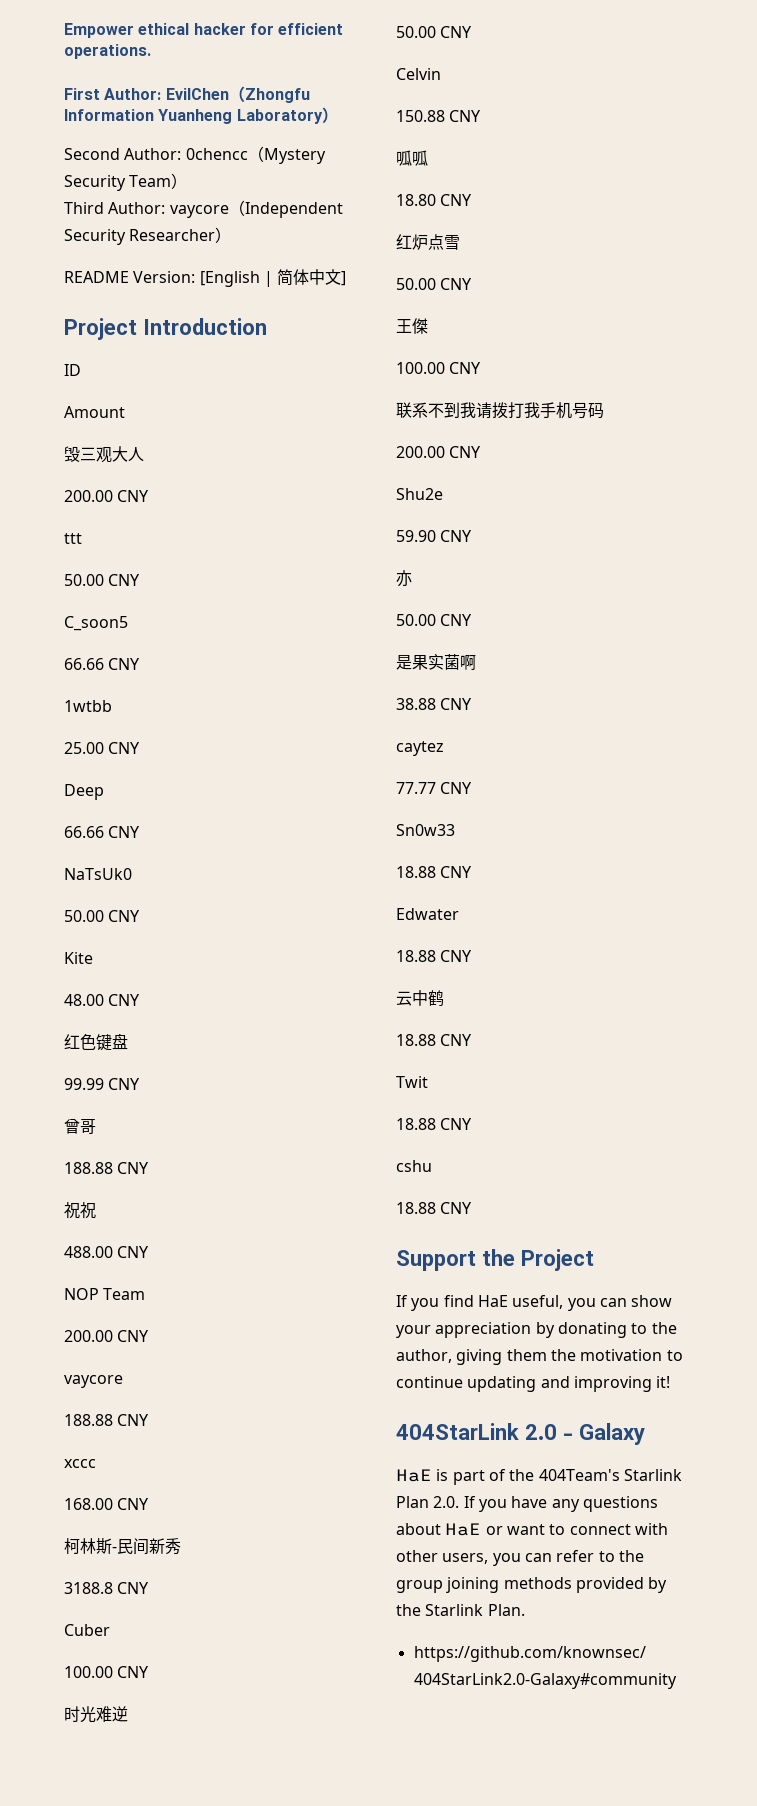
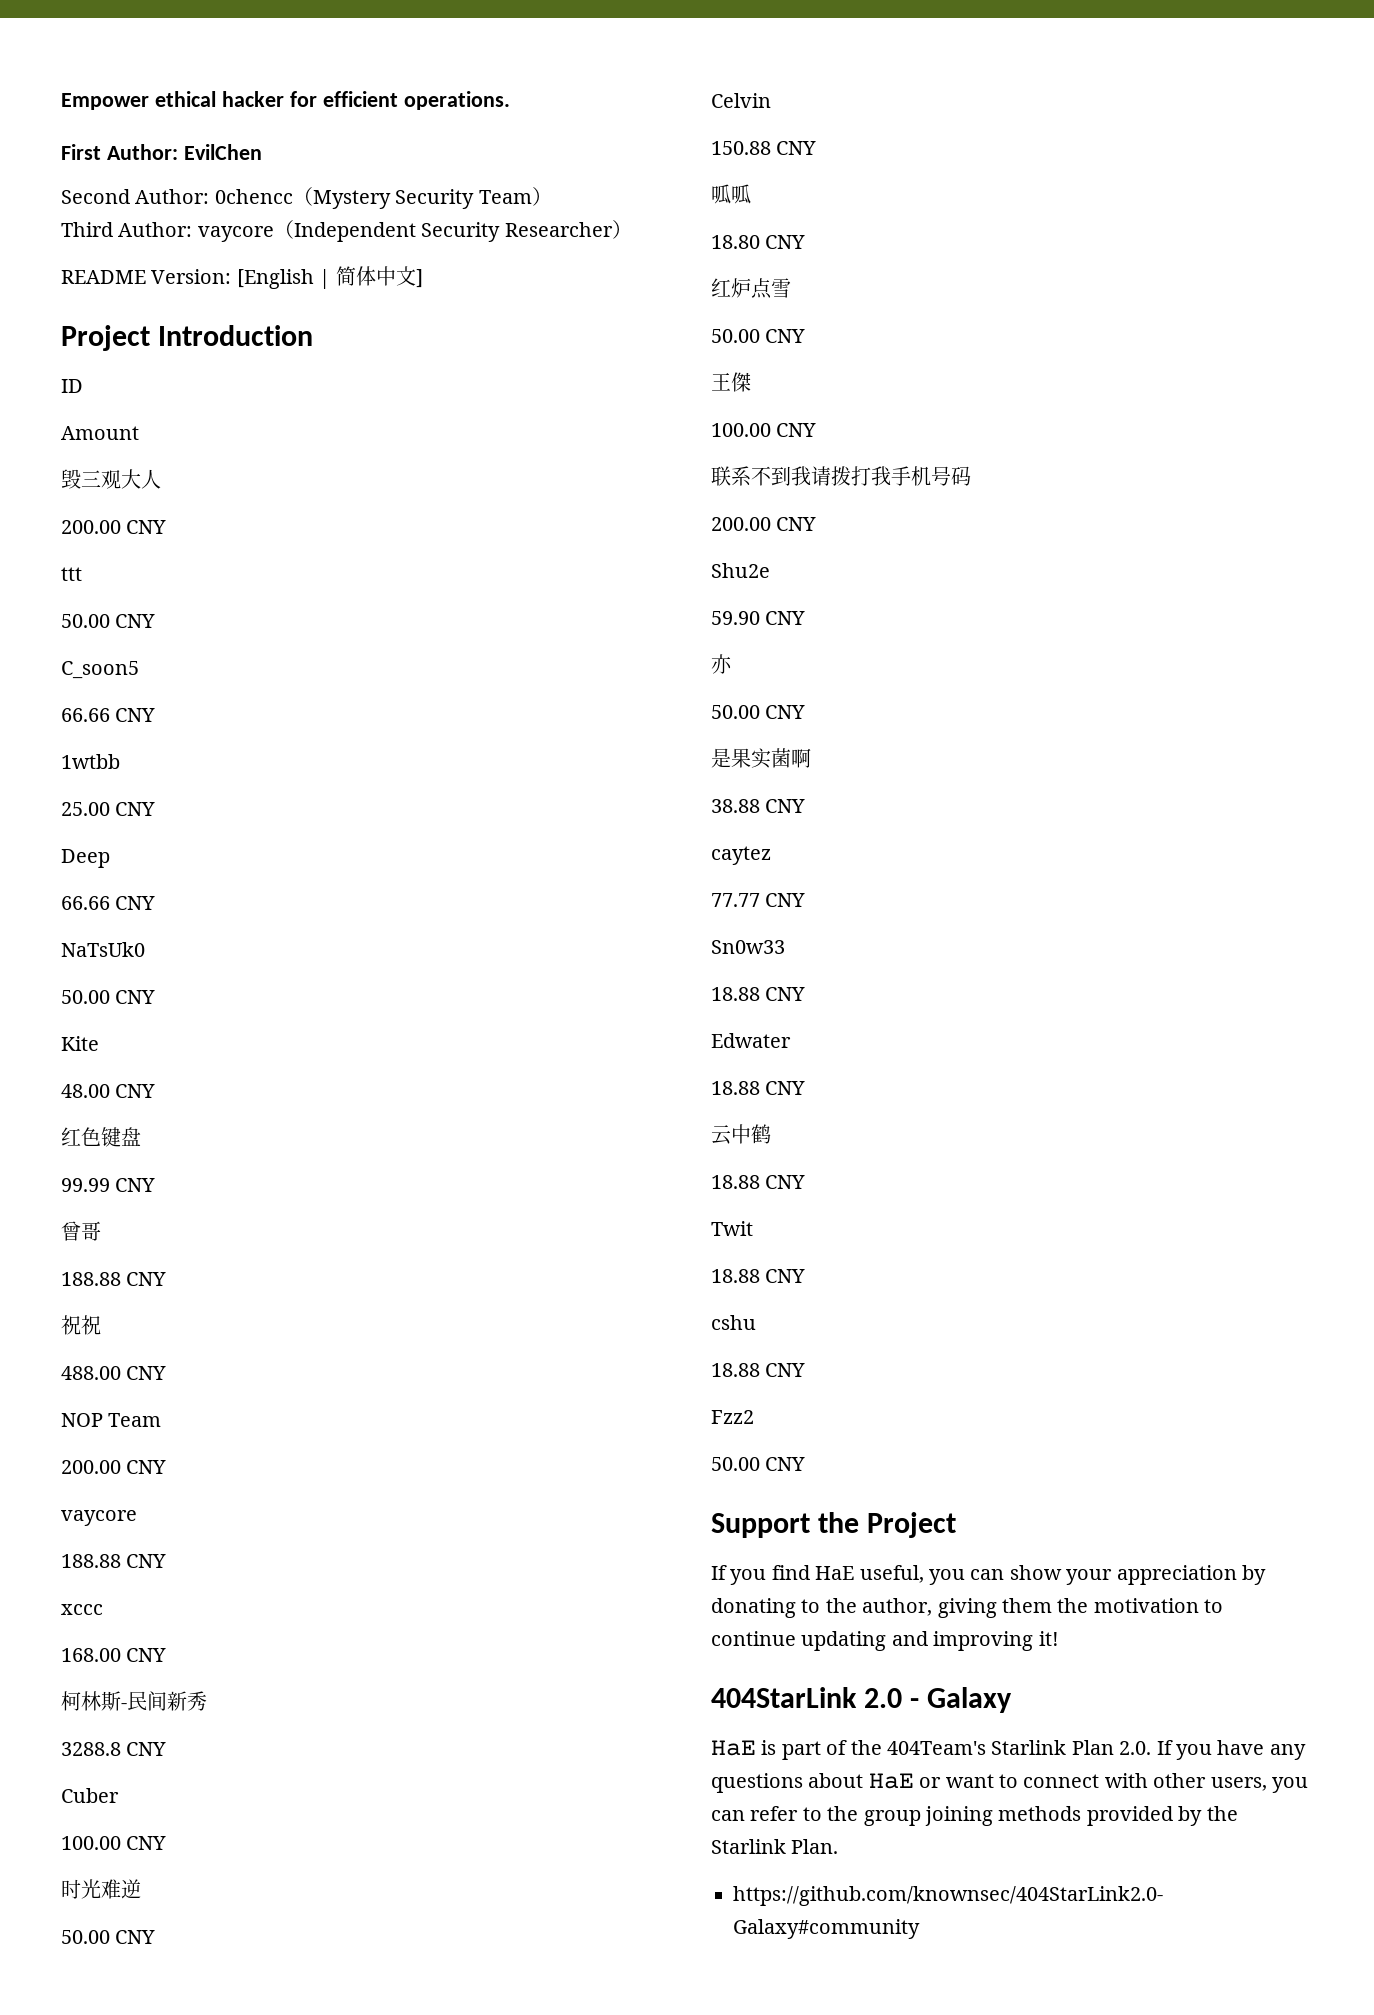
- First Author: EvilChen（Zhongfu Information Yuanheng Laboratory）
+ First Author: EvilChen
- 3188.8 CNY
+ 3288.8 CNY
+ Fzz2
+ 50.00 CNY

